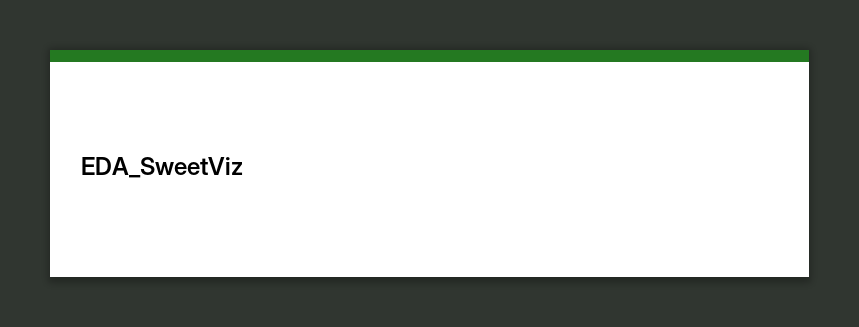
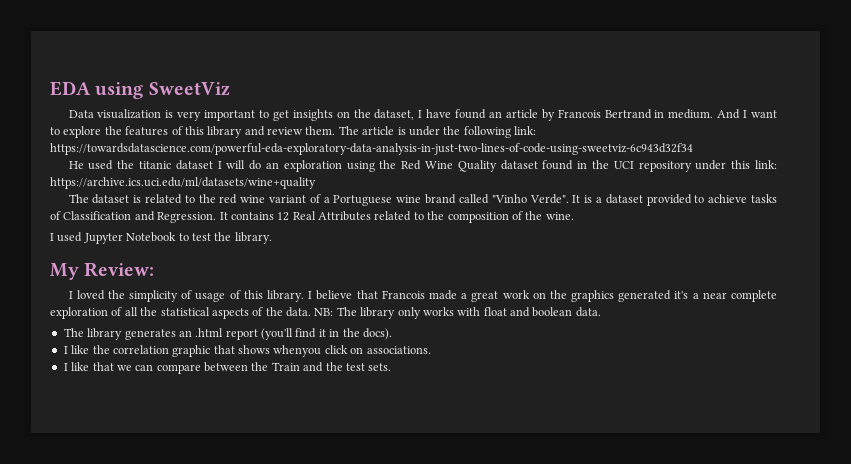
- EDA_SweetViz
+ EDA using SweetViz
+ Data visualization is very important to get insights on the dataset, I have found an article by Francois Bertrand in medium. And I want to explore the features of this library and review them. The article is under the following link: https://towardsdatascience.com/powerful-eda-exploratory-data-analysis-in-just-two-lines-of-code-using-sweetviz-6c943d32f34
+ He used the titanic dataset I will do an exploration using the Red Wine Quality dataset found in the UCI repository under this link: https://archive.ics.uci.edu/ml/datasets/wine+quality
+ The dataset is related to the red wine variant of a Portuguese wine brand called "Vinho Verde". It is a dataset provided to achieve tasks of Classification and Regression. It contains 12 Real Attributes related to the composition of the wine.
+ I used Jupyter Notebook to test the library.
+ My Review:
+ I loved the simplicity of usage of this library. I believe that Francois made a great work on the graphics generated it's a near complete exploration of all the statistical aspects of the data. NB: The library only works with float and boolean data.
+ The library generates an .html report (you'll find it in the docs).
+ I like the correlation graphic that shows whenyou click on associations.
+ I like that we can compare between the Train and the test sets.

